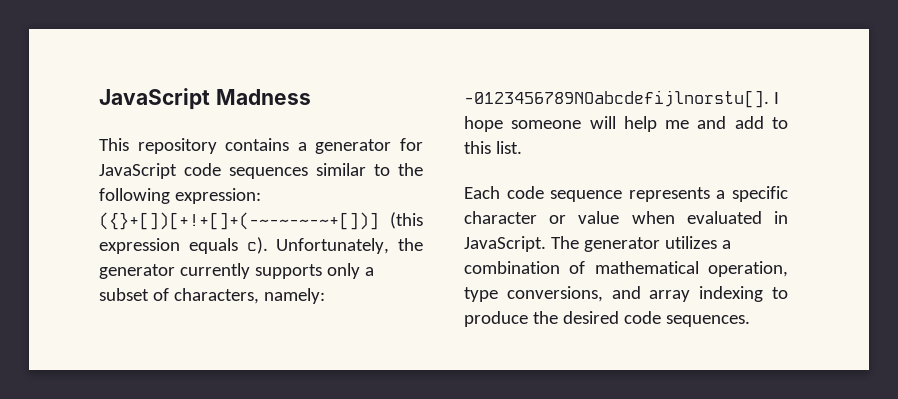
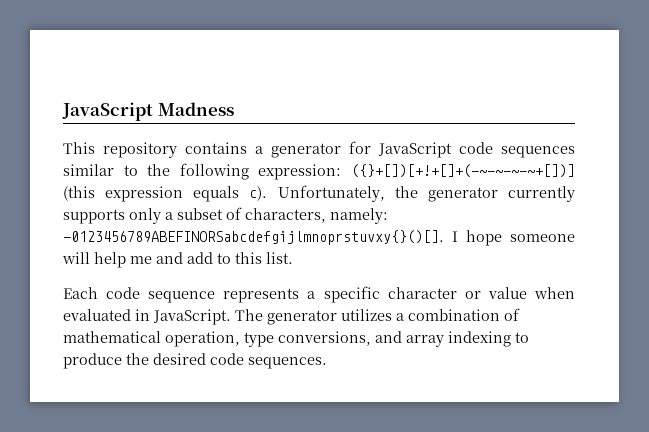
- Unfortunately, the generator currently supports only a subset of characters, namely: -0123456789NOabcdefijlnorstu[].
+ Unfortunately, the generator currently supports only a subset of characters, namely: -0123456789ABEFINORSabcdefgijlmnoprstuvxy{}()[].

